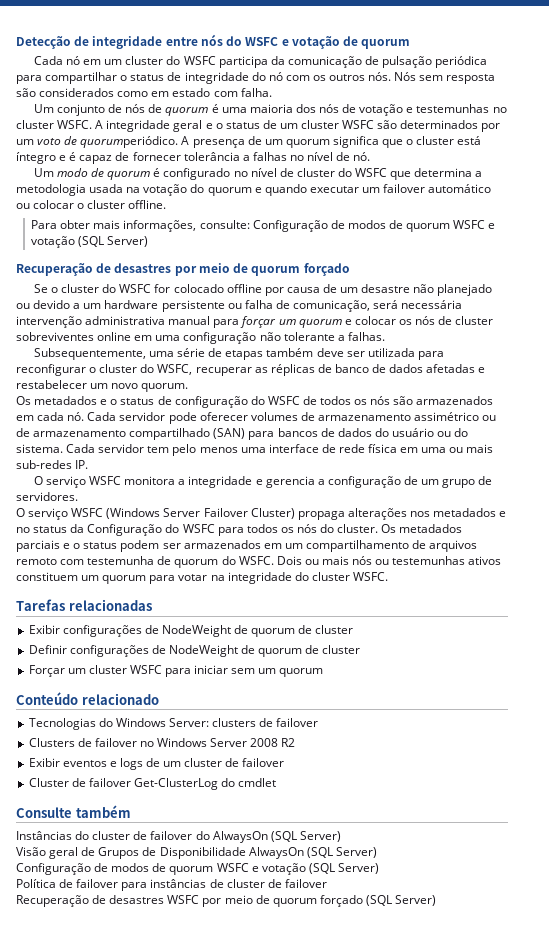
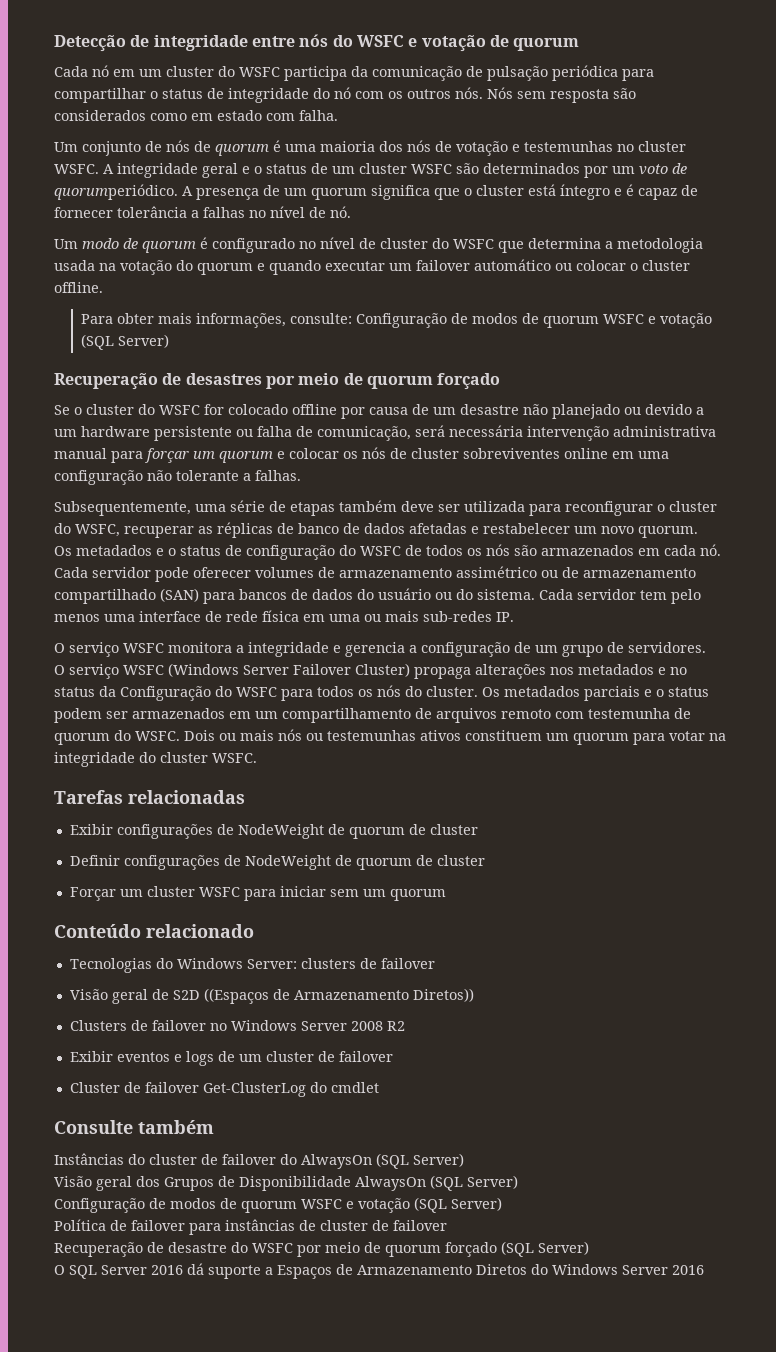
+ Visão geral de S2D ((Espaços de Armazenamento Diretos))
- Visão geral de Grupos de Disponibilidade AlwaysOn (SQL Server)
+ Visão geral dos Grupos de Disponibilidade AlwaysOn (SQL Server)
- Recuperação de desastres WSFC por meio de quorum forçado (SQL Server)
+ Recuperação de desastre do WSFC por meio de quorum forçado (SQL Server)
+ O SQL Server 2016 dá suporte a Espaços de Armazenamento Diretos do Windows Server 2016

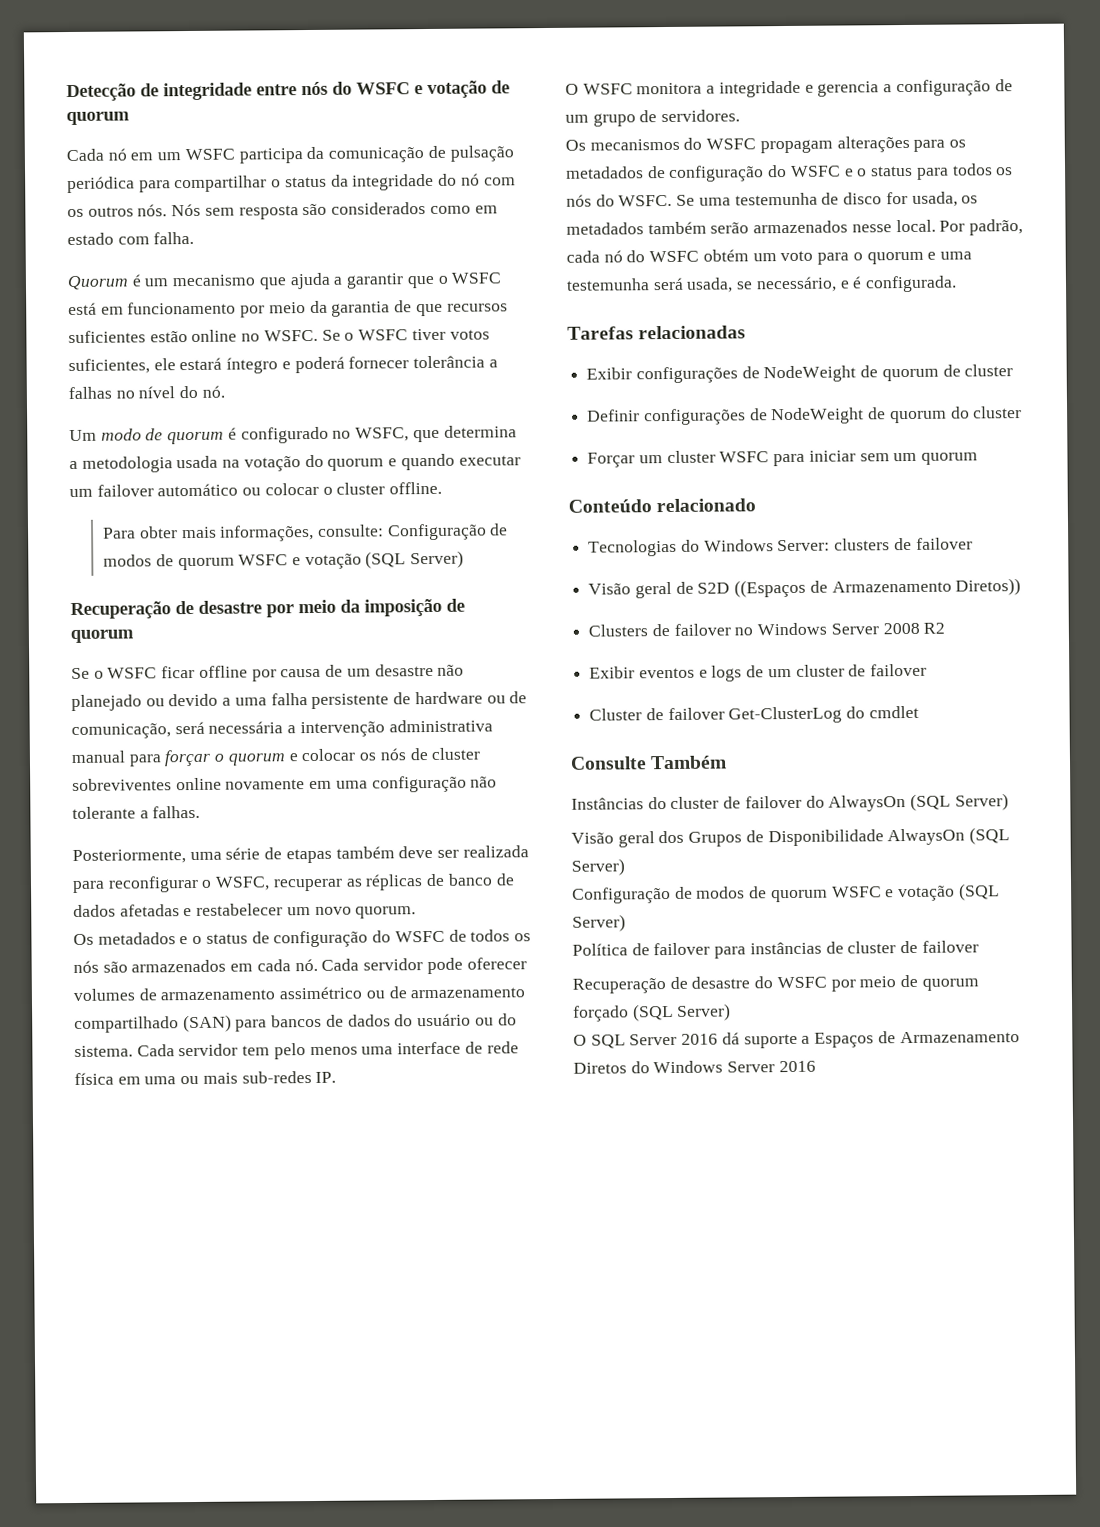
- Cada nó em um cluster do WSFC participa da comunicação de pulsação periódica para compartilhar o status de integridade do nó com os outros nós.
+ Cada nó em um WSFC participa da comunicação de pulsação periódica para compartilhar o status da integridade do nó com os outros nós.
- Um conjunto de nós de quorum é uma maioria dos nós de votação e testemunhas no cluster WSFC. A integridade geral e o status de um cluster WSFC são determinados por um voto de quorumperiódico. A presença de um quorum significa que o cluster está íntegro e é capaz de fornecer tolerância a falhas no nível de nó.
+ Quorum é um mecanismo que ajuda a garantir que o WSFC está em funcionamento por meio da garantia de que recursos suficientes estão online no WSFC. Se o WSFC tiver votos suficientes, ele estará íntegro e poderá fornecer tolerância a falhas no nível do nó.
- Um modo de quorum é configurado no nível de cluster do WSFC que determina a metodologia usada na votação do quorum e quando executar um failover automático ou colocar o cluster offline.
+ Um modo de quorum é configurado no WSFC, que determina a metodologia usada na votação do quorum e quando executar um failover automático ou colocar o cluster offline.
- Recuperação de desastres por meio de quorum forçado
- Se o cluster do WSFC for colocado offline por causa de um desastre não planejado ou devido a um hardware persistente ou falha de comunicação, será necessária intervenção administrativa manual para forçar um quorum e colocar os nós de cluster sobreviventes online em uma configuração não tolerante a falhas.
+ Recuperação de desastre por meio da imposição de quorum
+ Se o WSFC ficar offline por causa de um desastre não planejado ou devido a uma falha persistente de hardware ou de comunicação, será necessária a intervenção administrativa manual para forçar o quorum e colocar os nós de cluster sobreviventes online novamente em uma configuração não tolerante a falhas.
- Subsequentemente, uma série de etapas também deve ser utilizada para reconfigurar o cluster do WSFC, recuperar as réplicas de banco de dados afetadas e restabelecer um novo quorum.
+ Posteriormente, uma série de etapas também deve ser realizada para reconfigurar o WSFC, recuperar as réplicas de banco de dados afetadas e restabelecer um novo quorum.
- O serviço WSFC monitora a integridade e gerencia a configuração de um grupo de servidores.
+ O WSFC monitora a integridade e gerencia a configuração de um grupo de servidores.
- O serviço WSFC (Windows Server Failover Cluster) propaga alterações nos metadados e no status da Configuração do WSFC para todos os nós do cluster. Os metadados parciais e o status podem ser armazenados em um compartilhamento de arquivos remoto com testemunha de quorum do WSFC. Dois ou mais nós ou testemunhas ativos constituem um quorum para votar na integridade do cluster WSFC.
+ Os mecanismos do WSFC propagam alterações para os metadados de configuração do WSFC e o status para todos os nós do WSFC. Se uma testemunha de disco for usada, os metadados também serão armazenados nesse local. Por padrão, cada nó do WSFC obtém um voto para o quorum e uma testemunha será usada, se necessário, e é configurada.
- Definir configurações de NodeWeight de quorum de cluster
+ Definir configurações de NodeWeight de quorum do cluster
- Consulte também
+ Consulte Também

